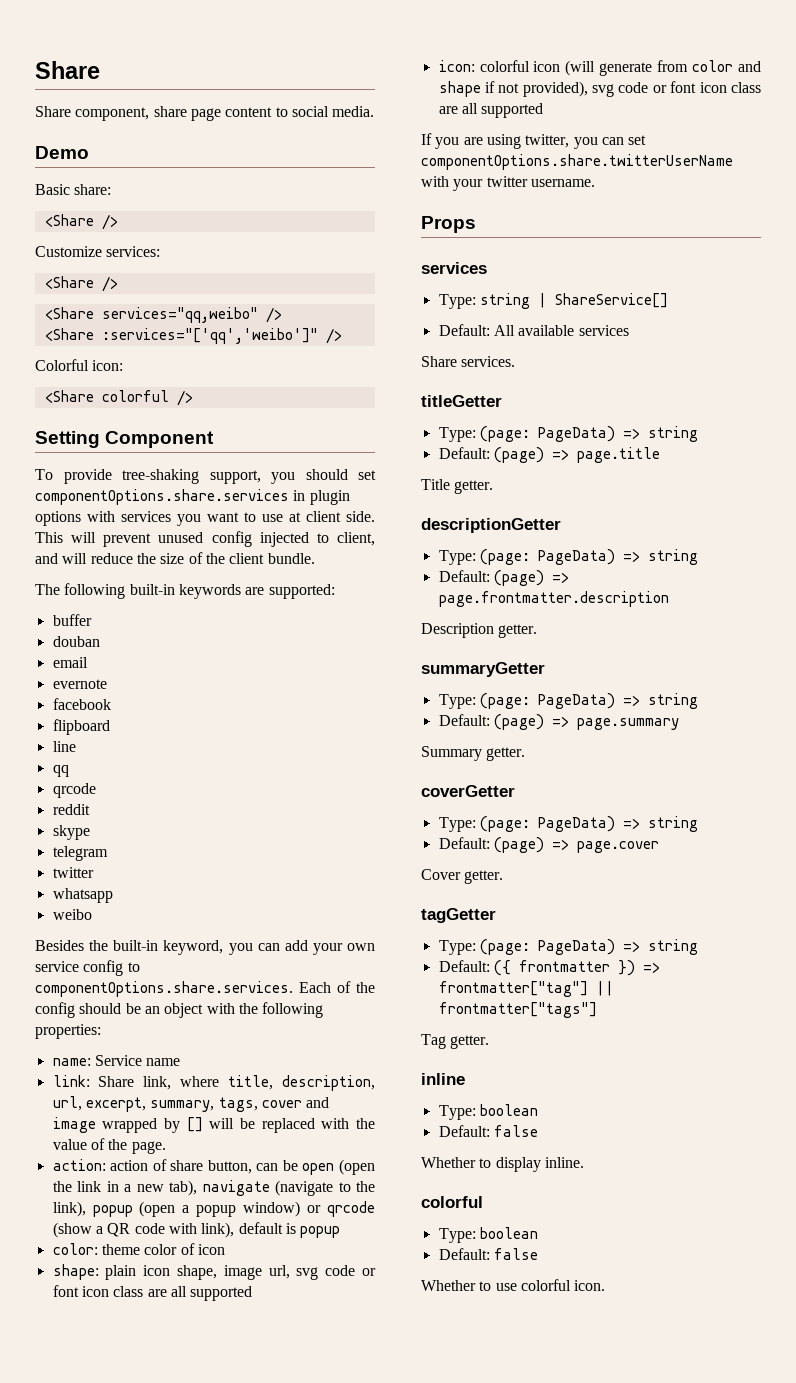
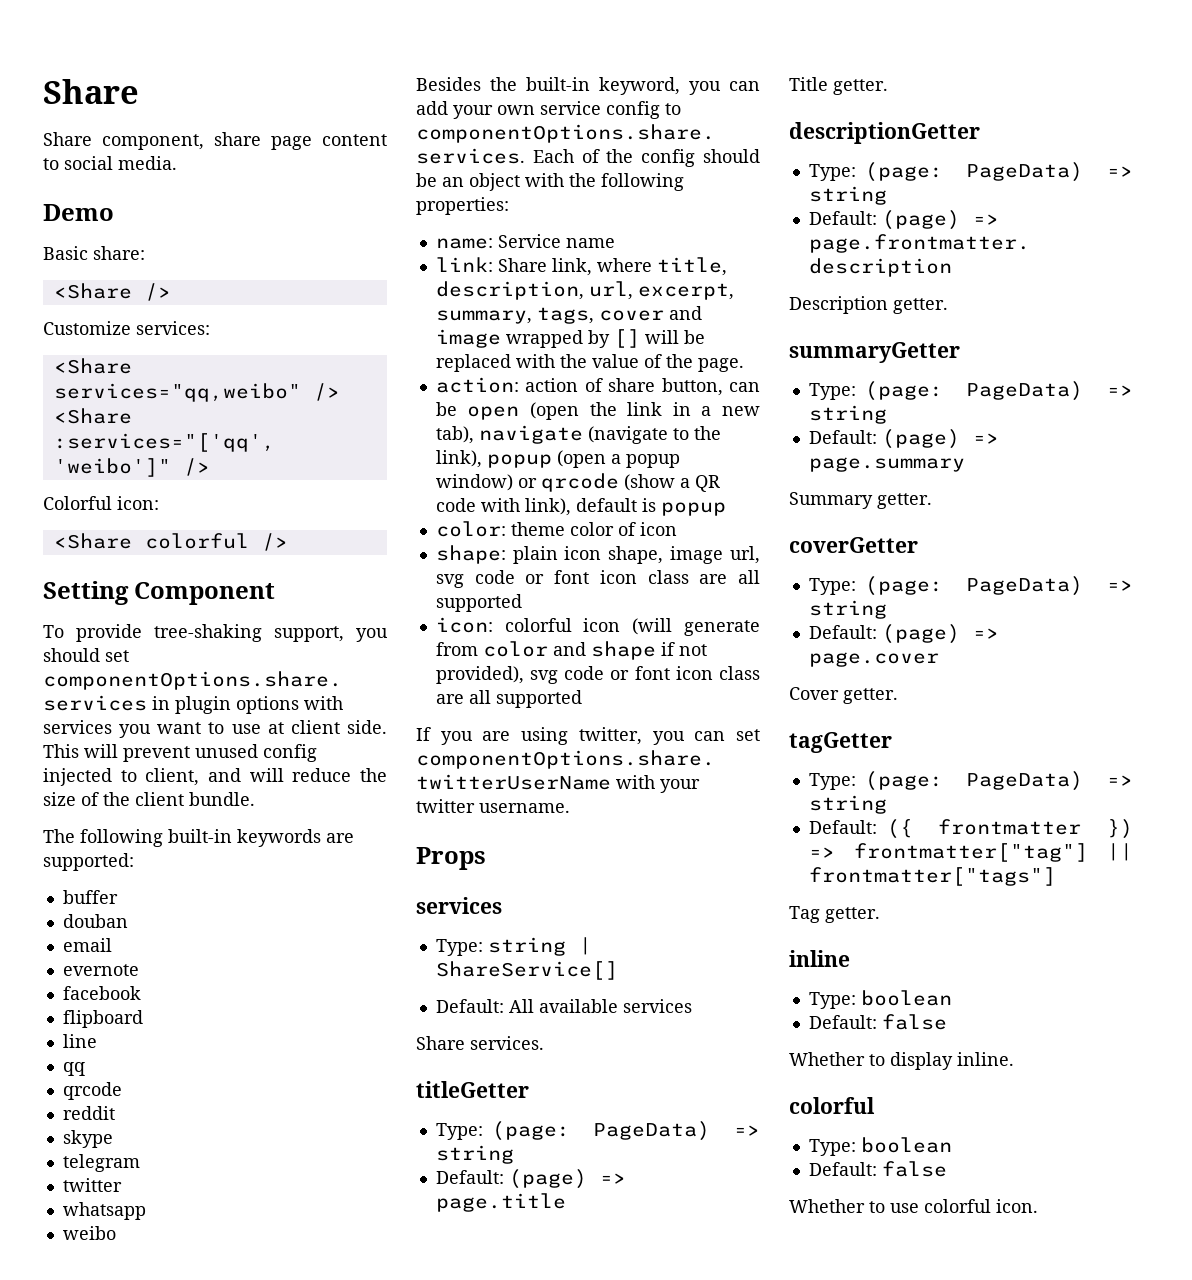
  Customize services:
- <Share />

